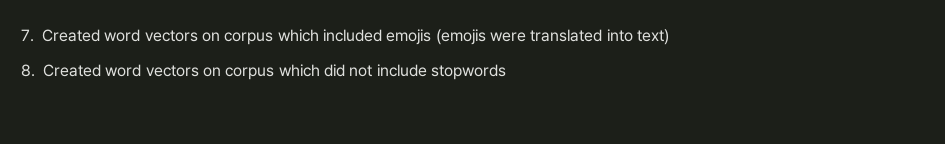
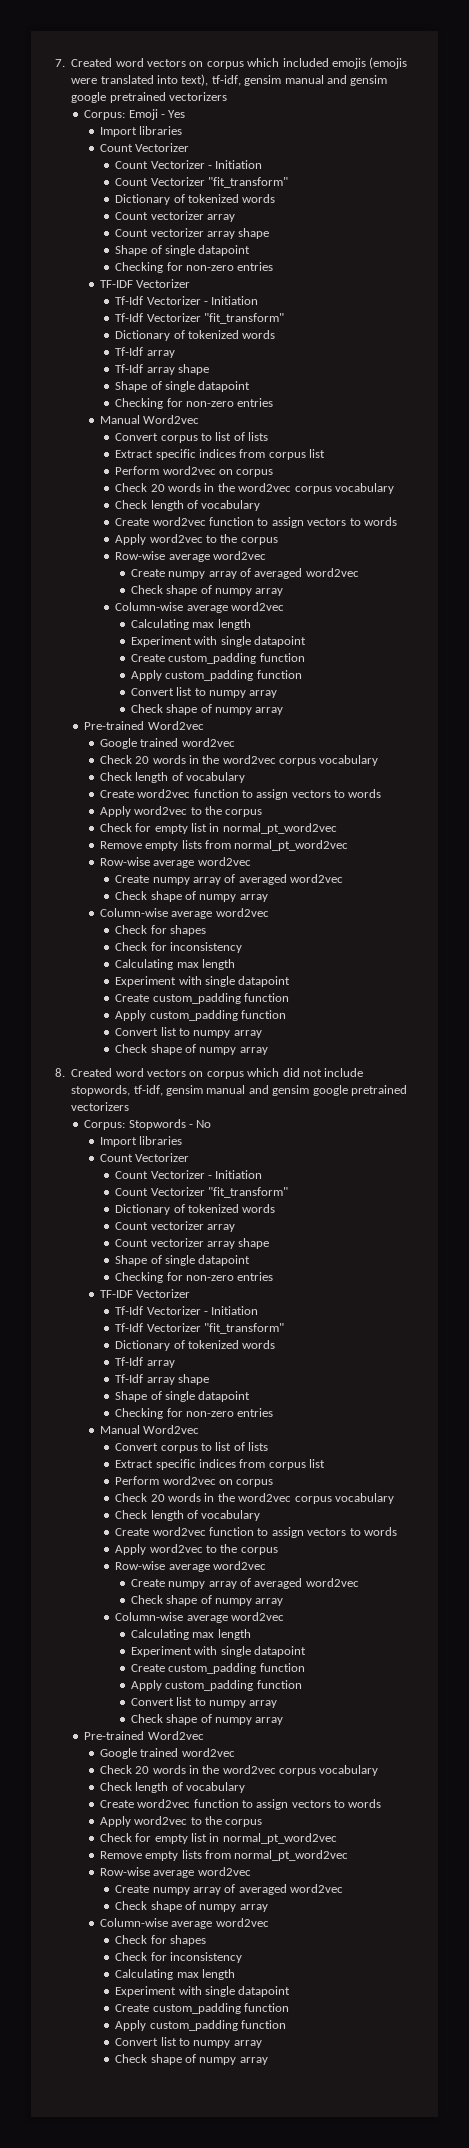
- 7. Created word vectors on corpus which included emojis (emojis were translated into text)
+ 7. Created word vectors on corpus which included emojis (emojis were translated into text), tf-idf, gensim manual and gensim google pretrained vectorizers
+ Corpus: Emoji - Yes
+ Import libraries
+ Count Vectorizer
+ Count Vectorizer - Initiation
+ Count Vectorizer "fit_transform"
+ Dictionary of tokenized words
+ Count vectorizer array
+ Count vectorizer array shape
+ Shape of single datapoint
+ Checking for non-zero entries
+ TF-IDF Vectorizer
+ Tf-Idf Vectorizer - Initiation
+ Tf-Idf Vectorizer "fit_transform"
+ Dictionary of tokenized words
+ Tf-Idf array
+ Tf-Idf array shape
+ Shape of single datapoint
+ Checking for non-zero entries
+ Manual Word2vec
+ Convert corpus to list of lists
+ Extract specific indices from corpus list
+ Perform word2vec on corpus
+ Check 20 words in the word2vec corpus vocabulary
+ Check length of vocabulary
+ Create word2vec function to assign vectors to words
+ Apply word2vec to the corpus
+ Row-wise average word2vec
+ Create numpy array of averaged word2vec
+ Check shape of numpy array
+ Column-wise average word2vec
+ Calculating max length
+ Experiment with single datapoint
+ Create custom_padding function
+ Apply custom_padding function
+ Convert list to numpy array
+ Check shape of numpy array
+ Pre-trained Word2vec
+ Google trained word2vec
+ Check 20 words in the word2vec corpus vocabulary
+ Check length of vocabulary
+ Create word2vec function to assign vectors to words
+ Apply word2vec to the corpus
+ Check for empty list in normal_pt_word2vec
+ Remove empty lists from normal_pt_word2vec
+ Row-wise average word2vec
+ Create numpy array of averaged word2vec
+ Check shape of numpy array
+ Column-wise average word2vec
+ Check for shapes
+ Check for inconsistency
+ Calculating max length
+ Experiment with single datapoint
+ Create custom_padding function
+ Apply custom_padding function
+ Convert list to numpy array
+ Check shape of numpy array
- 8. Created word vectors on corpus which did not include stopwords
+ 8. Created word vectors on corpus which did not include stopwords, tf-idf, gensim manual and gensim google pretrained vectorizers
+ Corpus: Stopwords - No
+ Import libraries
+ Count Vectorizer
+ Count Vectorizer - Initiation
+ Count Vectorizer "fit_transform"
+ Dictionary of tokenized words
+ Count vectorizer array
+ Count vectorizer array shape
+ Shape of single datapoint
+ Checking for non-zero entries
+ TF-IDF Vectorizer
+ Tf-Idf Vectorizer - Initiation
+ Tf-Idf Vectorizer "fit_transform"
+ Dictionary of tokenized words
+ Tf-Idf array
+ Tf-Idf array shape
+ Shape of single datapoint
+ Checking for non-zero entries
+ Manual Word2vec
+ Convert corpus to list of lists
+ Extract specific indices from corpus list
+ Perform word2vec on corpus
+ Check 20 words in the word2vec corpus vocabulary
+ Check length of vocabulary
+ Create word2vec function to assign vectors to words
+ Apply word2vec to the corpus
+ Row-wise average word2vec
+ Create numpy array of averaged word2vec
+ Check shape of numpy array
+ Column-wise average word2vec
+ Calculating max length
+ Experiment with single datapoint
+ Create custom_padding function
+ Apply custom_padding function
+ Convert list to numpy array
+ Check shape of numpy array
+ Pre-trained Word2vec
+ Google trained word2vec
+ Check 20 words in the word2vec corpus vocabulary
+ Check length of vocabulary
+ Create word2vec function to assign vectors to words
+ Apply word2vec to the corpus
+ Check for empty list in normal_pt_word2vec
+ Remove empty lists from normal_pt_word2vec
+ Row-wise average word2vec
+ Create numpy array of averaged word2vec
+ Check shape of numpy array
+ Column-wise average word2vec
+ Check for shapes
+ Check for inconsistency
+ Calculating max length
+ Experiment with single datapoint
+ Create custom_padding function
+ Apply custom_padding function
+ Convert list to numpy array
+ Check shape of numpy array

